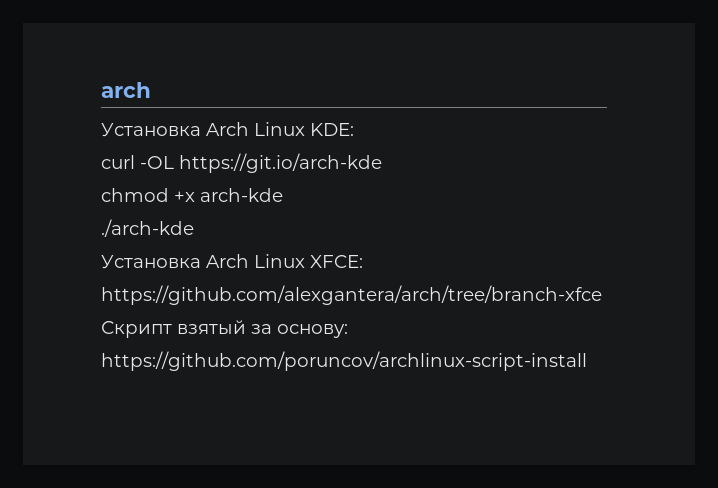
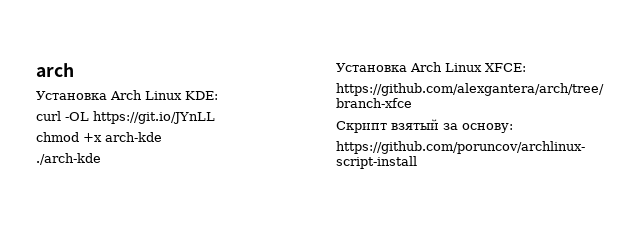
- curl -OL https://git.io/arch-kde
+ curl -OL https://git.io/JYnLL

